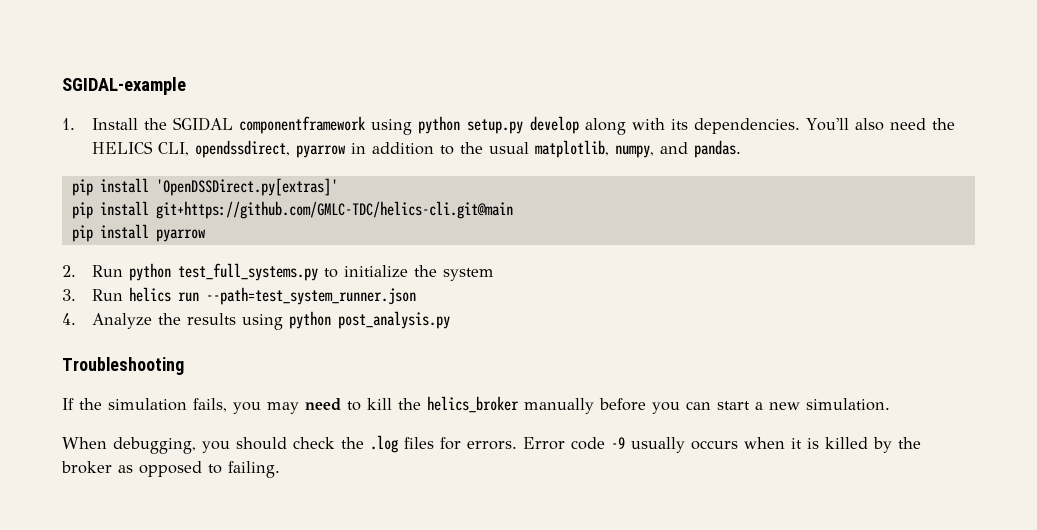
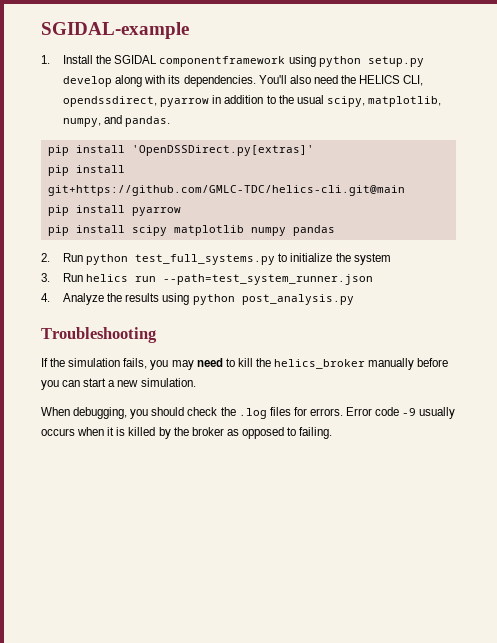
- You'll also need the HELICS CLI, opendssdirect, pyarrow in addition to the usual matplotlib, numpy, and pandas.
+ You'll also need the HELICS CLI, opendssdirect, pyarrow in addition to the usual scipy, matplotlib, numpy, and pandas.
+ pip install scipy matplotlib numpy pandas

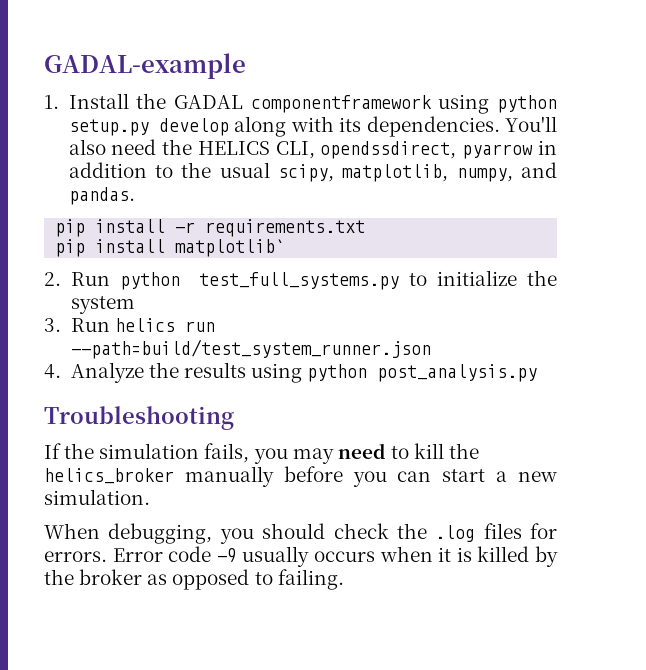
- SGIDAL-example
+ GADAL-example
- 1. Install the SGIDAL componentframework using python setup.py develop along with its dependencies.
+ 1. Install the GADAL componentframework using python setup.py develop along with its dependencies.
- pip install 'OpenDSSDirect.py[extras]'
- pip install git+https://github.com/GMLC-TDC/helics-cli.git@main
- pip install pyarrow
- pip install scipy matplotlib numpy pandas
+ pip install -r requirements.txt
+ pip install matplotlib`
- 3. Run helics run --path=test_system_runner.json
+ 3. Run helics run --path=build/test_system_runner.json

